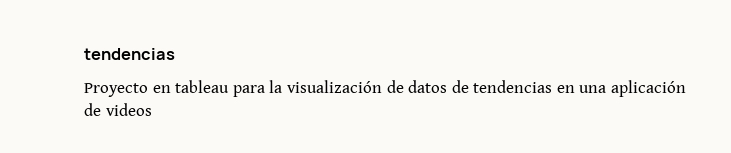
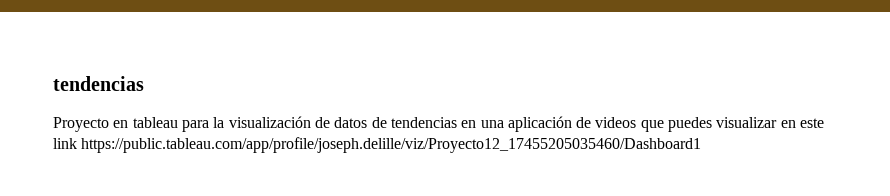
- Proyecto en tableau para la visualización de datos de tendencias en una aplicación de videos
+ Proyecto en tableau para la visualización de datos de tendencias en una aplicación de videos que puedes visualizar en este link https://public.tableau.com/app/profile/joseph.delille/viz/Proyecto12_17455205035460/Dashboard1

